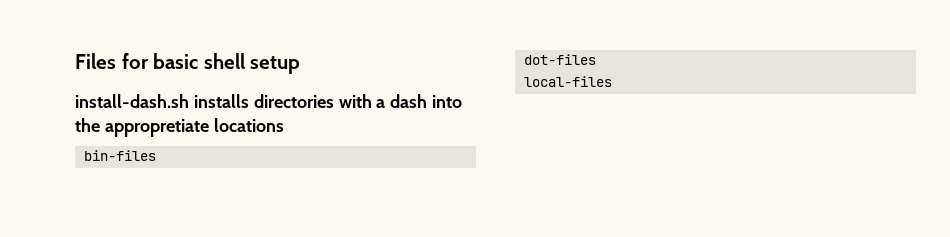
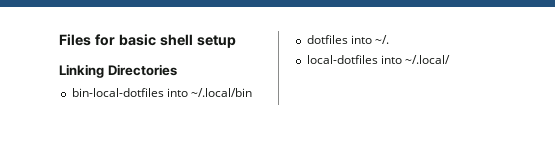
- install-dash.sh installs directories with a dash into the appropretiate locations
- bin-files
- dot-files
- local-files
+ Linking Directories
+ bin-local-dotfiles into ~/.local/bin
+ dotfiles into ~/.
+ local-dotfiles into ~/.local/

